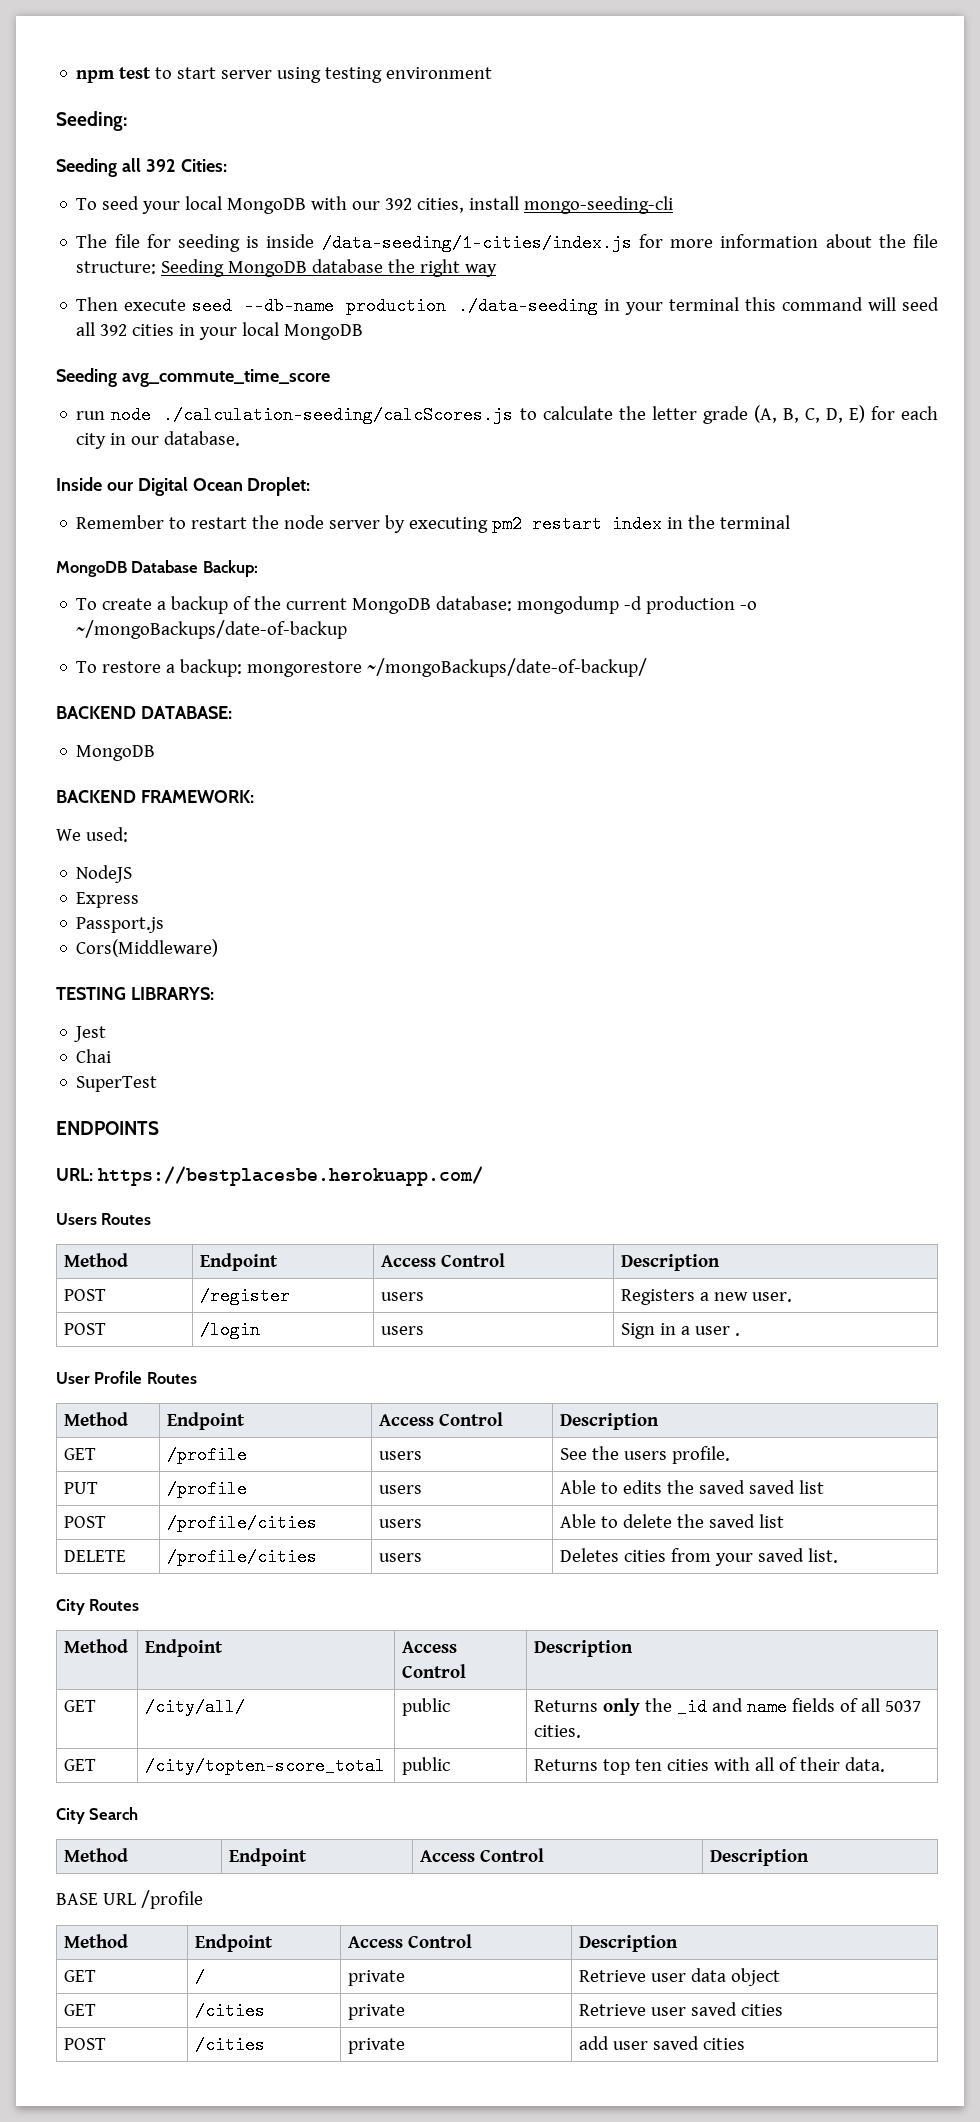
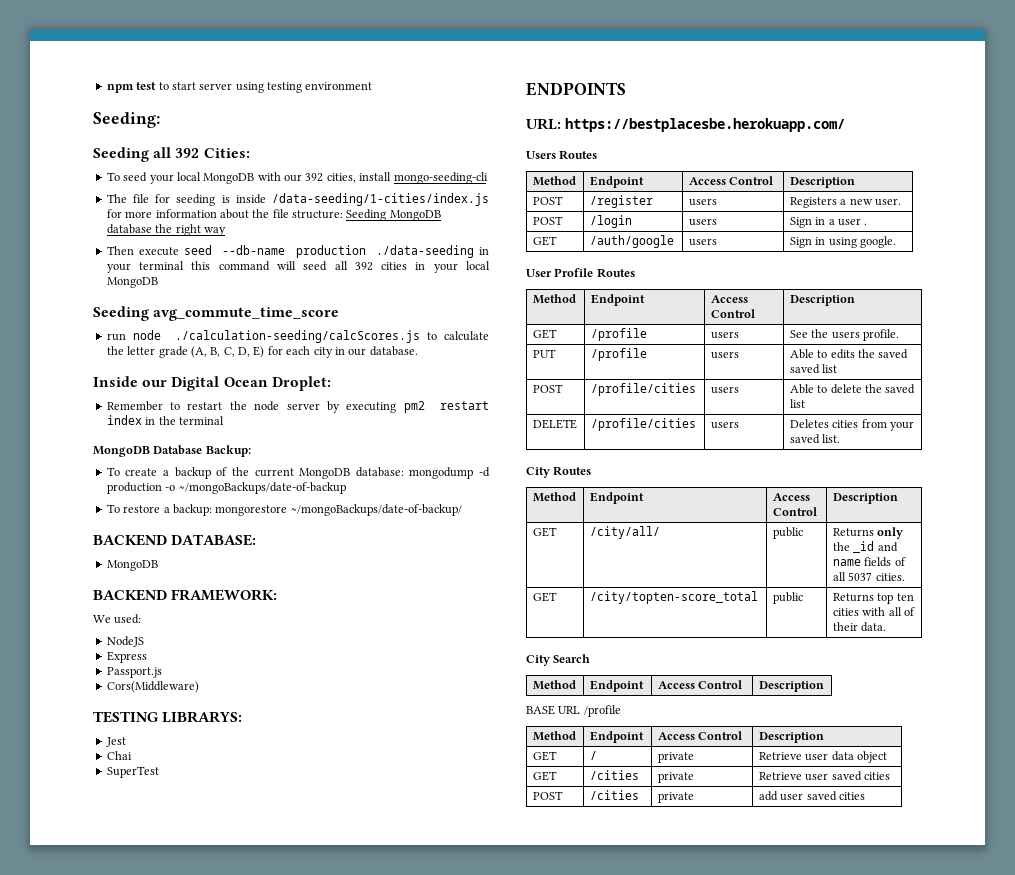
+ GET | /auth/google | users | Sign in using google.

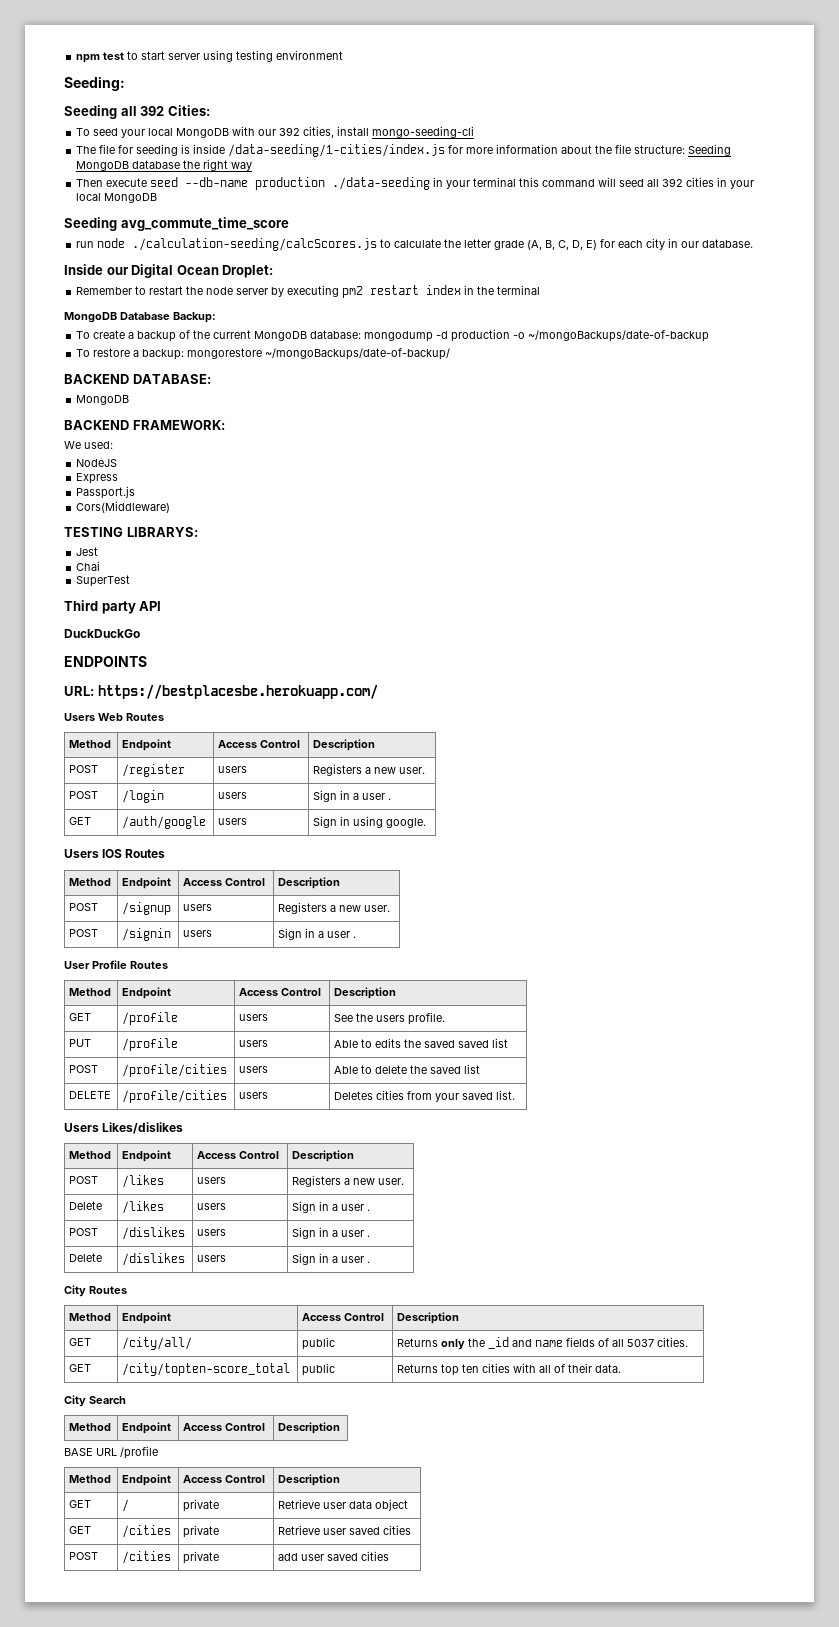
+ Third party API
+ DuckDuckGo
- Users Routes
+ Users Web Routes
+ Users IOS Routes
+ Method | Endpoint | Access Control | Description
+ POST | /signup | users | Registers a new user.
+ POST | /signin | users | Sign in a user .
+ Users Likes/dislikes
+ Method | Endpoint | Access Control | Description
+ POST | /likes | users | Registers a new user.
+ Delete | /likes | users | Sign in a user .
+ POST | /dislikes | users | Sign in a user .
+ Delete | /dislikes | users | Sign in a user .

